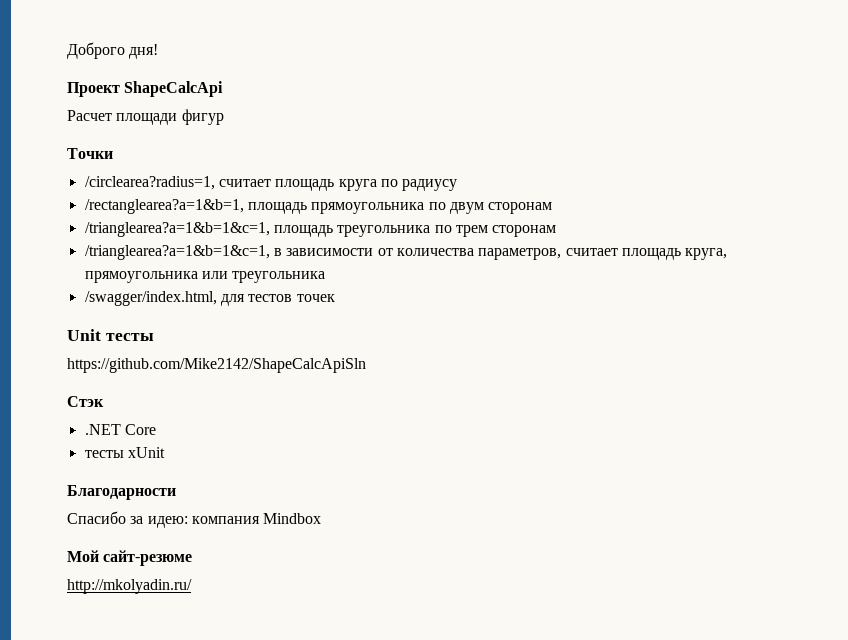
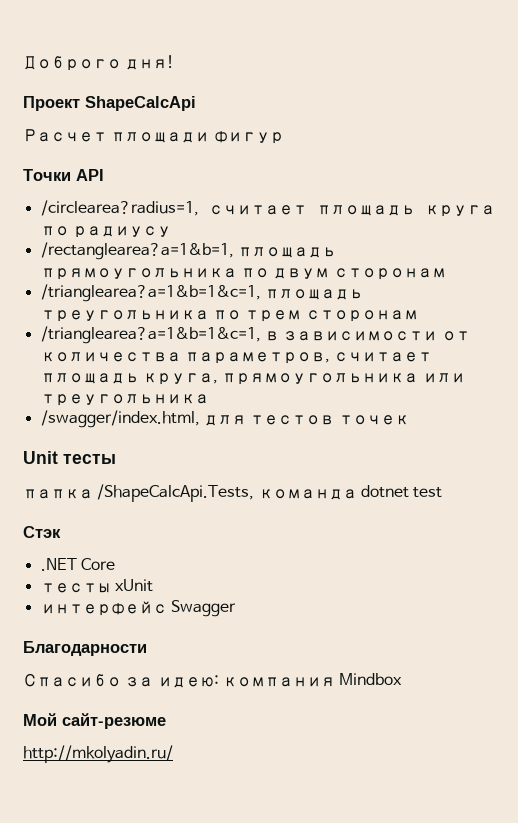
- Точки
+ Точки API
- https://github.com/Mike2142/ShapeCalcApiSln
+ папка /ShapeCalcApi.Tests, команда dotnet test
+ интерфейс Swagger

